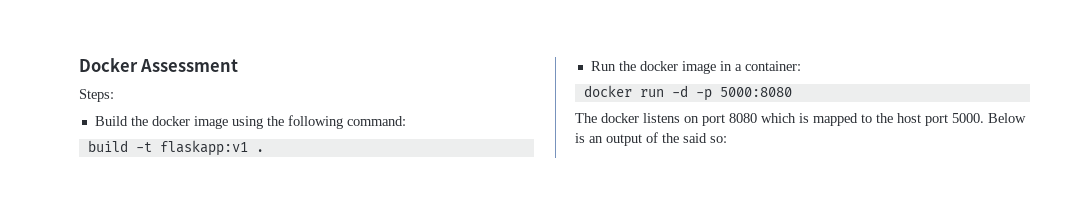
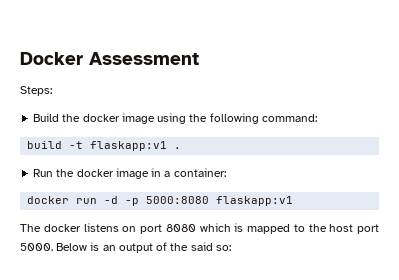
- docker run -d -p 5000:8080
+ docker run -d -p 5000:8080 flaskapp:v1

